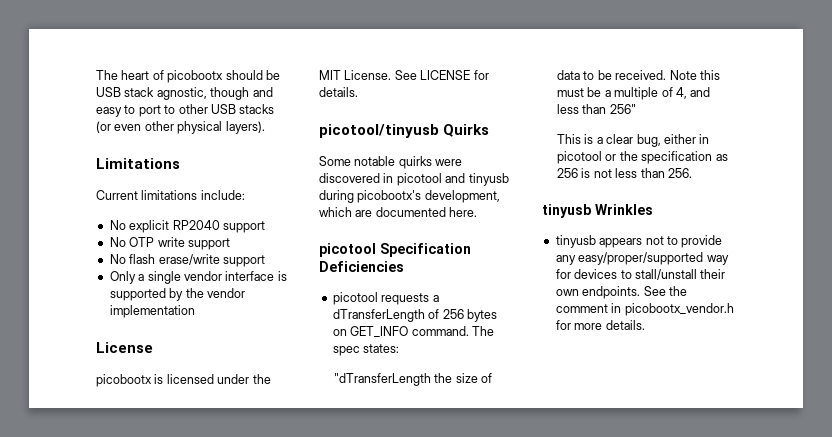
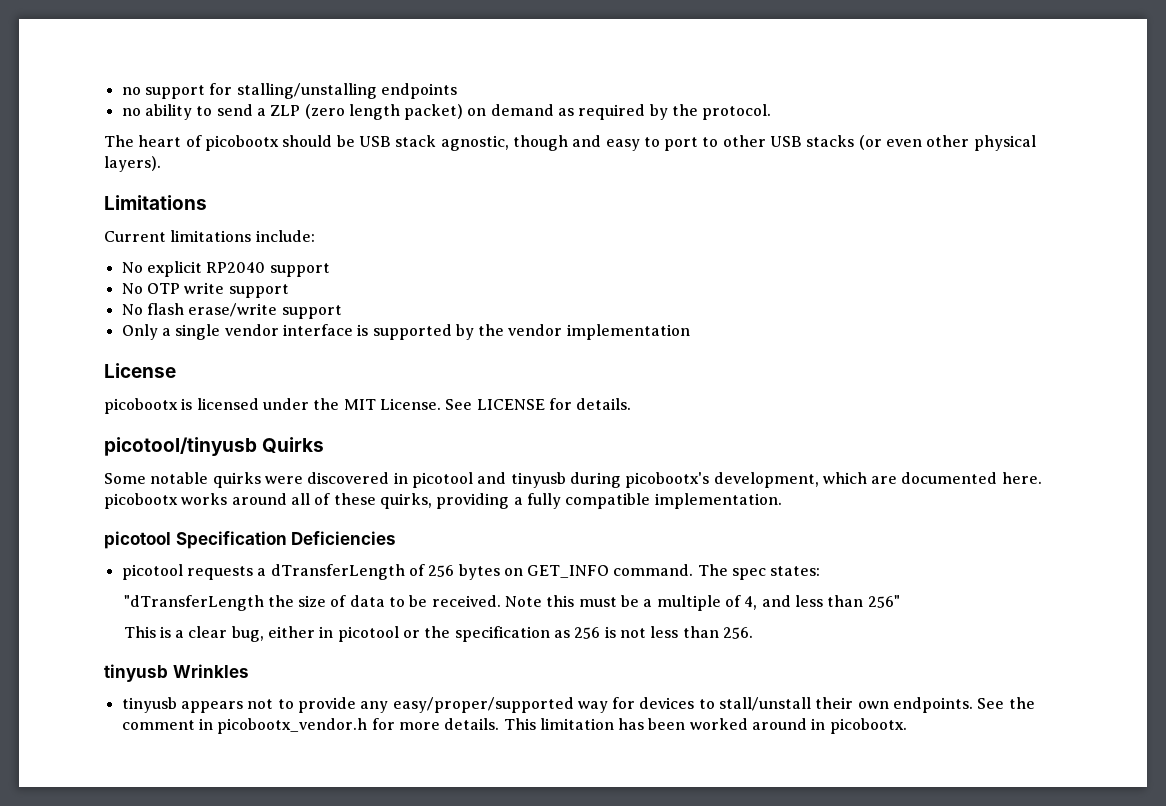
+ no support for stalling/unstalling endpoints
+ no ability to send a ZLP (zero length packet) on demand as required by the protocol.
- Some notable quirks were discovered in picotool and tinyusb during picobootx's development, which are documented here.
+ Some notable quirks were discovered in picotool and tinyusb during picobootx's development, which are documented here. picobootx works around all of these quirks, providing a fully compatible implementation.
+ This limitation has been worked around in picobootx.

